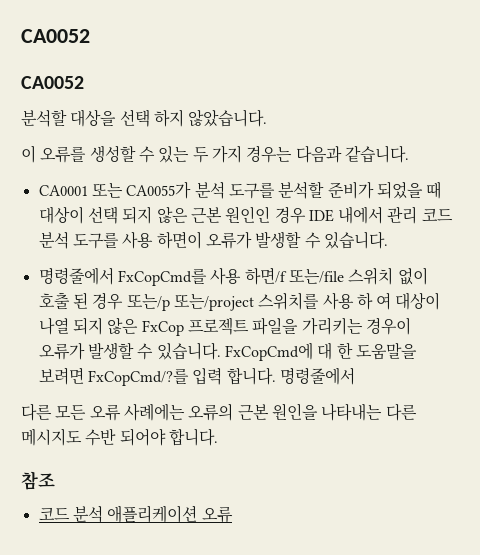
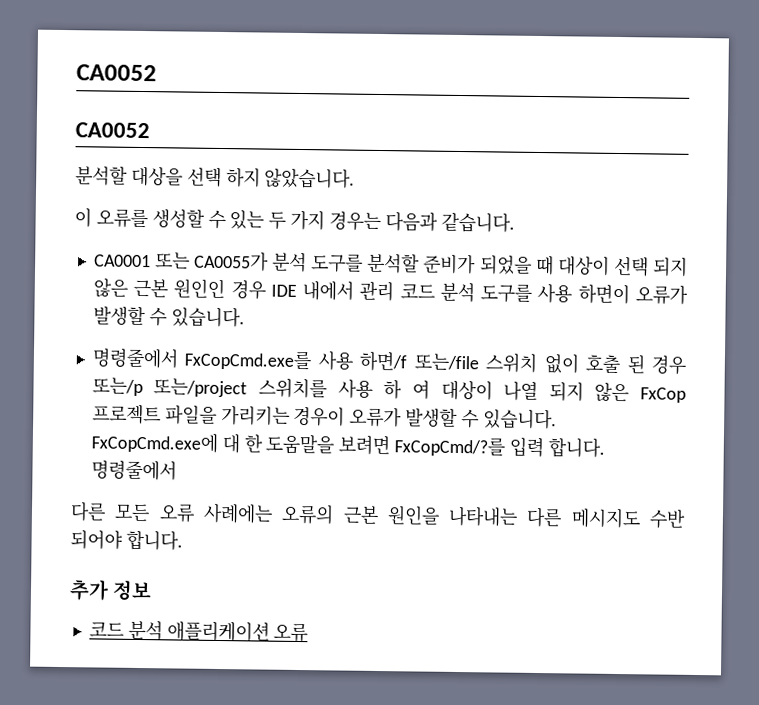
- 명령줄에서 FxCopCmd를 사용 하면/f 또는/file 스위치 없이 호출 된 경우 또는/p 또는/project 스위치를 사용 하 여 대상이 나열 되지 않은 FxCop 프로젝트 파일을 가리키는 경우이 오류가 발생할 수 있습니다.
+ 명령줄에서 FxCopCmd.exe를 사용 하면/f 또는/file 스위치 없이 호출 된 경우 또는/p 또는/project 스위치를 사용 하 여 대상이 나열 되지 않은 FxCop 프로젝트 파일을 가리키는 경우이 오류가 발생할 수 있습니다.
- FxCopCmd에 대 한 도움말을 보려면 FxCopCmd/?를 입력 합니다.
+ FxCopCmd.exe에 대 한 도움말을 보려면 FxCopCmd/?를 입력 합니다.
- 참조
+ 추가 정보

